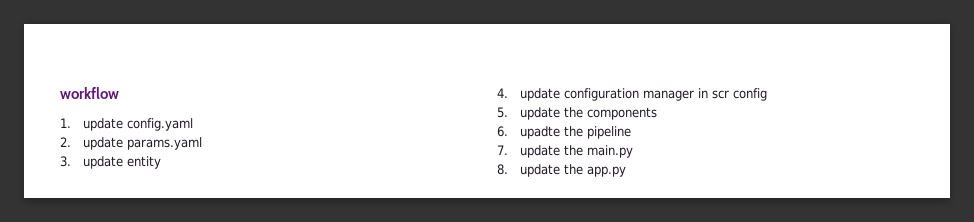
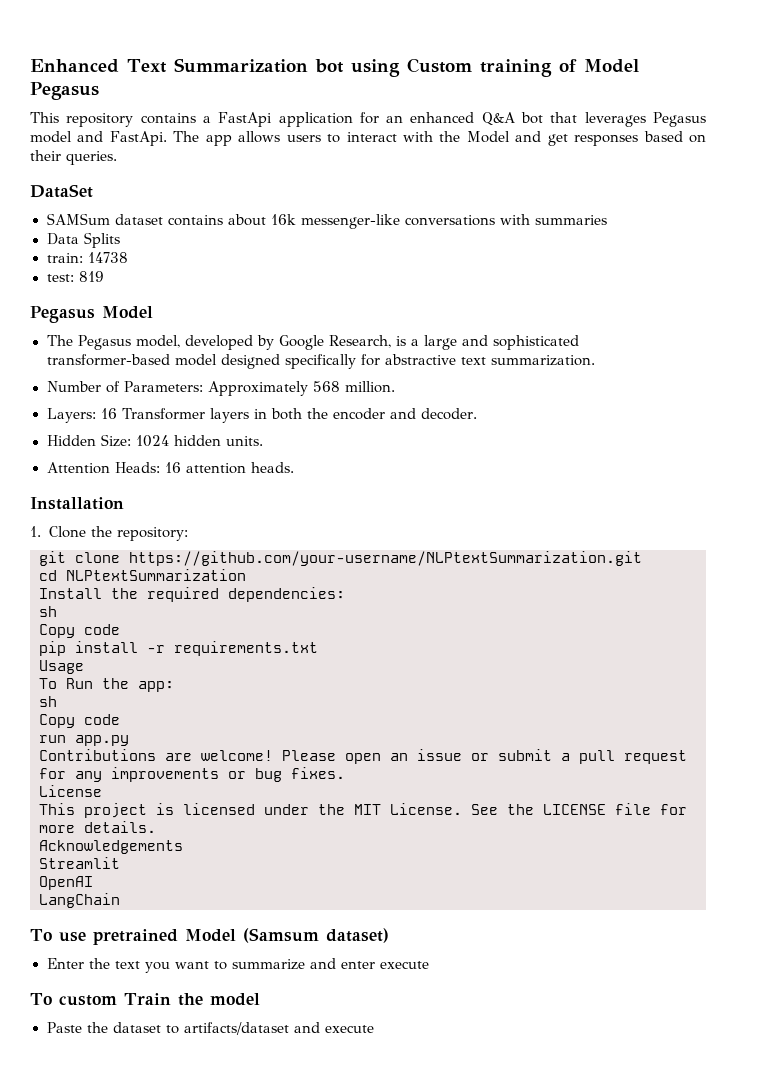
- workflow
- 1. update config.yaml
- 2. update params.yaml
- 3. update entity
- 4. update configuration manager in scr config
- 5. update the components
- 6. upadte the pipeline
- 7. update the main.py
- 8. update the app.py
+ Enhanced Text Summarization bot using Custom training of Model Pegasus
+ This repository contains a FastApi application for an enhanced Q&A bot that leverages Pegasus model and FastApi. The app allows users to interact with the Model and get responses based on their queries.
+ DataSet
+ SAMSum dataset contains about 16k messenger-like conversations with summaries
+ Data Splits
+ train: 14738
+ test: 819
+ Pegasus Model
+ The Pegasus model, developed by Google Research, is a large and sophisticated transformer-based model designed specifically for abstractive text summarization.
+ Number of Parameters: Approximately 568 million.
+ Layers: 16 Transformer layers in both the encoder and decoder.
+ Hidden Size: 1024 hidden units.
+ Attention Heads: 16 attention heads.
+ Installation
+ 1. Clone the repository:
+ git clone https://github.com/your-username/NLPtextSummarization.git
+ cd NLPtextSummarization
+ Install the required dependencies:
+ sh
+ Copy code
+ pip install -r requirements.txt
+ Usage
+ To Run the app:
+ sh
+ Copy code
+ run app.py
+ Contributions are welcome! Please open an issue or submit a pull request for any improvements or bug fixes.
+ License
+ This project is licensed under the MIT License. See the LICENSE file for more details.
+ Acknowledgements
+ Streamlit
+ OpenAI
+ LangChain
+ To use pretrained Model (Samsum dataset)
+ Enter the text you want to summarize and enter execute
+ To custom Train the model
+ Paste the dataset to artifacts/dataset and execute

